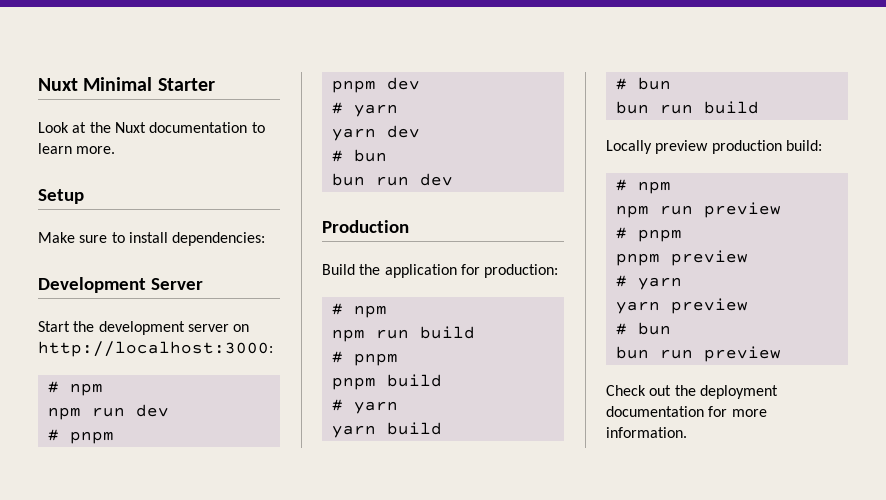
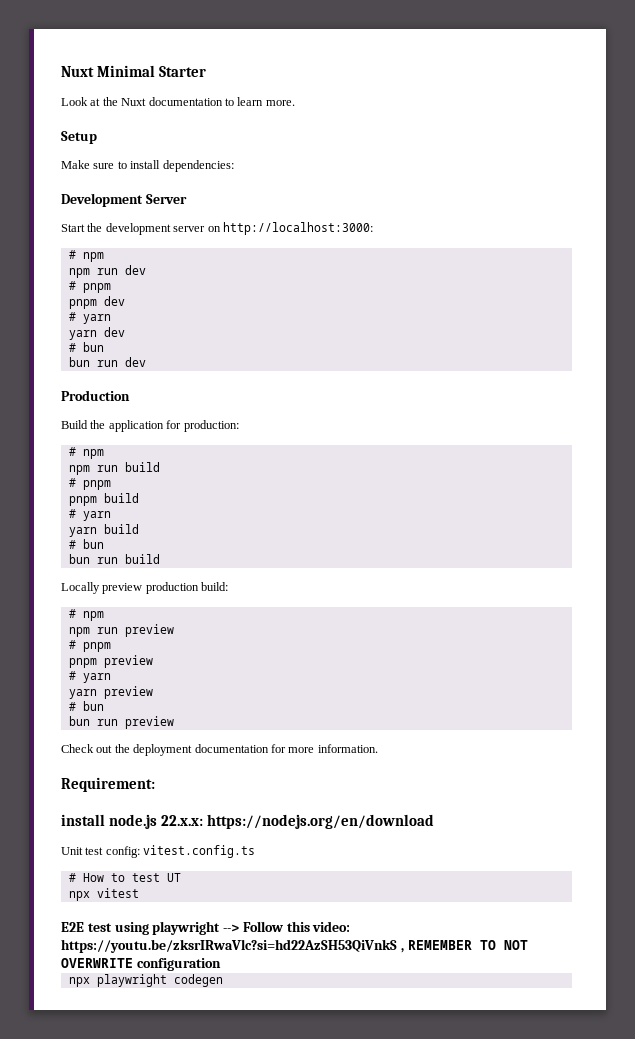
+ Requirement:
+ install node.js 22.x.x: https://nodejs.org/en/download
+ Unit test config: vitest.config.ts
+ # How to test UT
+ npx vitest
+ E2E test using playwright --> Follow this video: https://youtu.be/zksrIRwaVlc?si=hd22AzSH53QiVnkS , REMEMBER TO NOT OVERWRITE configuration
+ npx playwright codegen

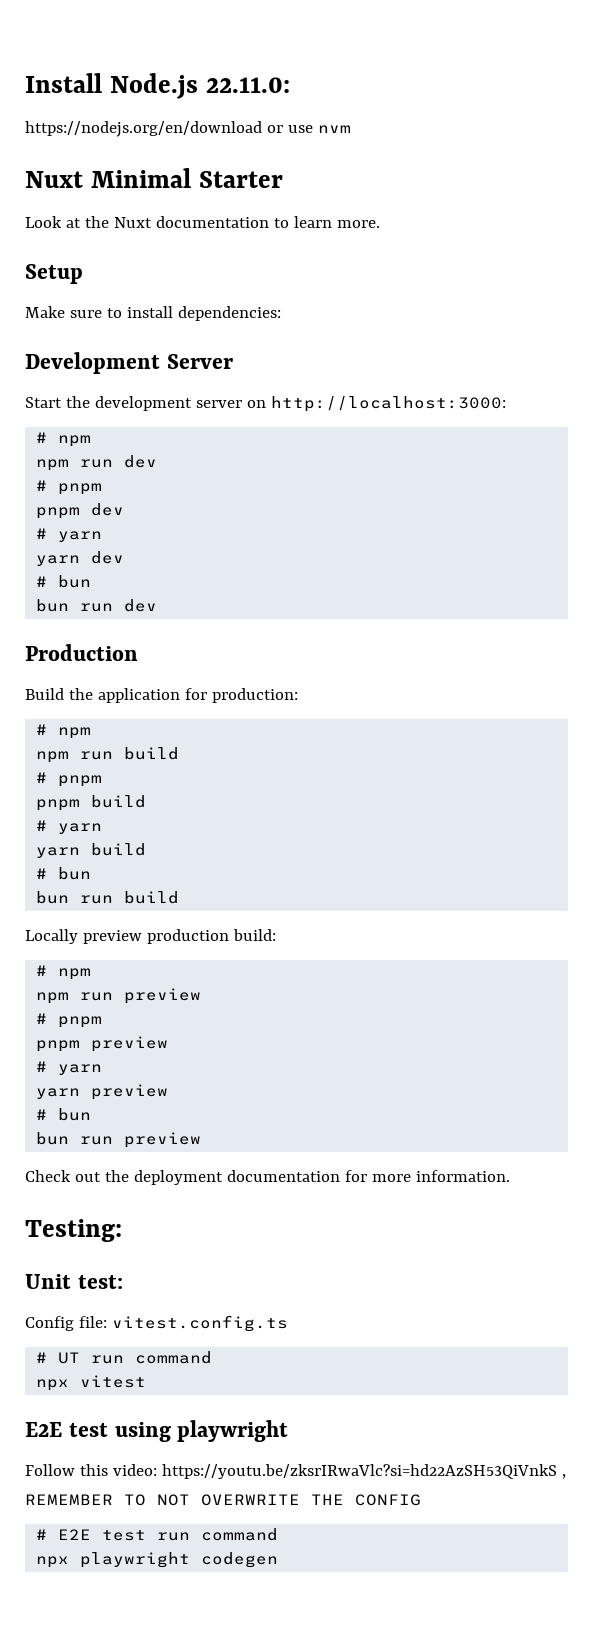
+ Install Node.js 22.11.0:
+ https://nodejs.org/en/download or use nvm
- Requirement:
- install node.js 22.x.x: https://nodejs.org/en/download
- Unit test config: vitest.config.ts
+ Testing:
+ Unit test:
+ Config file: vitest.config.ts
- # How to test UT
+ # UT run command
- E2E test using playwright --> Follow this video: https://youtu.be/zksrIRwaVlc?si=hd22AzSH53QiVnkS , REMEMBER TO NOT OVERWRITE configuration
+ E2E test using playwright
+ Follow this video: https://youtu.be/zksrIRwaVlc?si=hd22AzSH53QiVnkS , REMEMBER TO NOT OVERWRITE THE CONFIG
+ # E2E test run command

